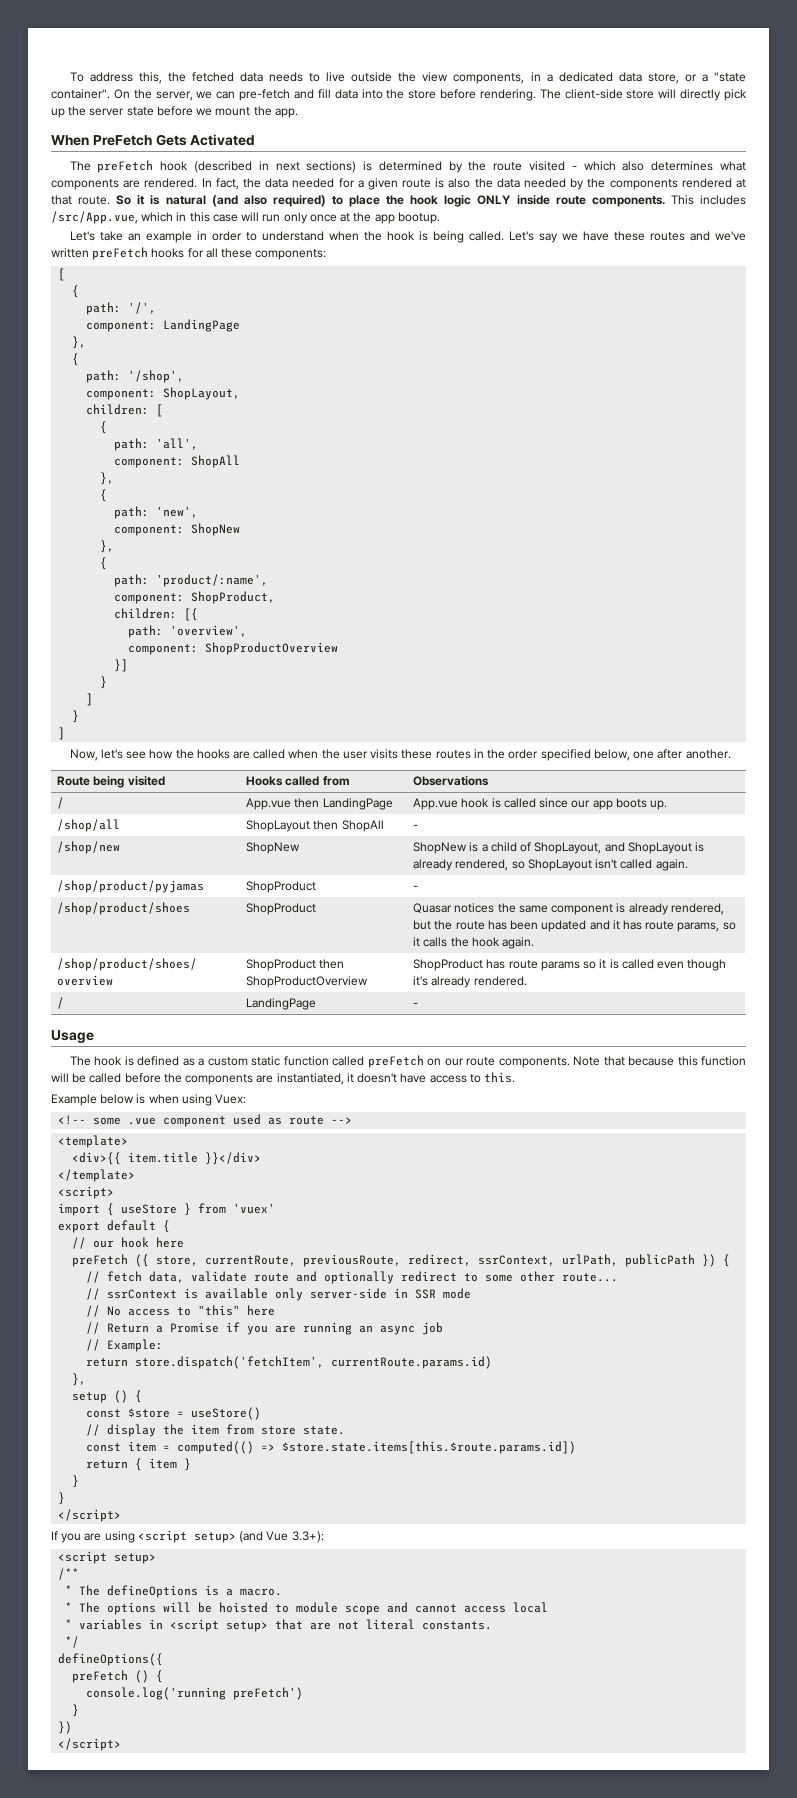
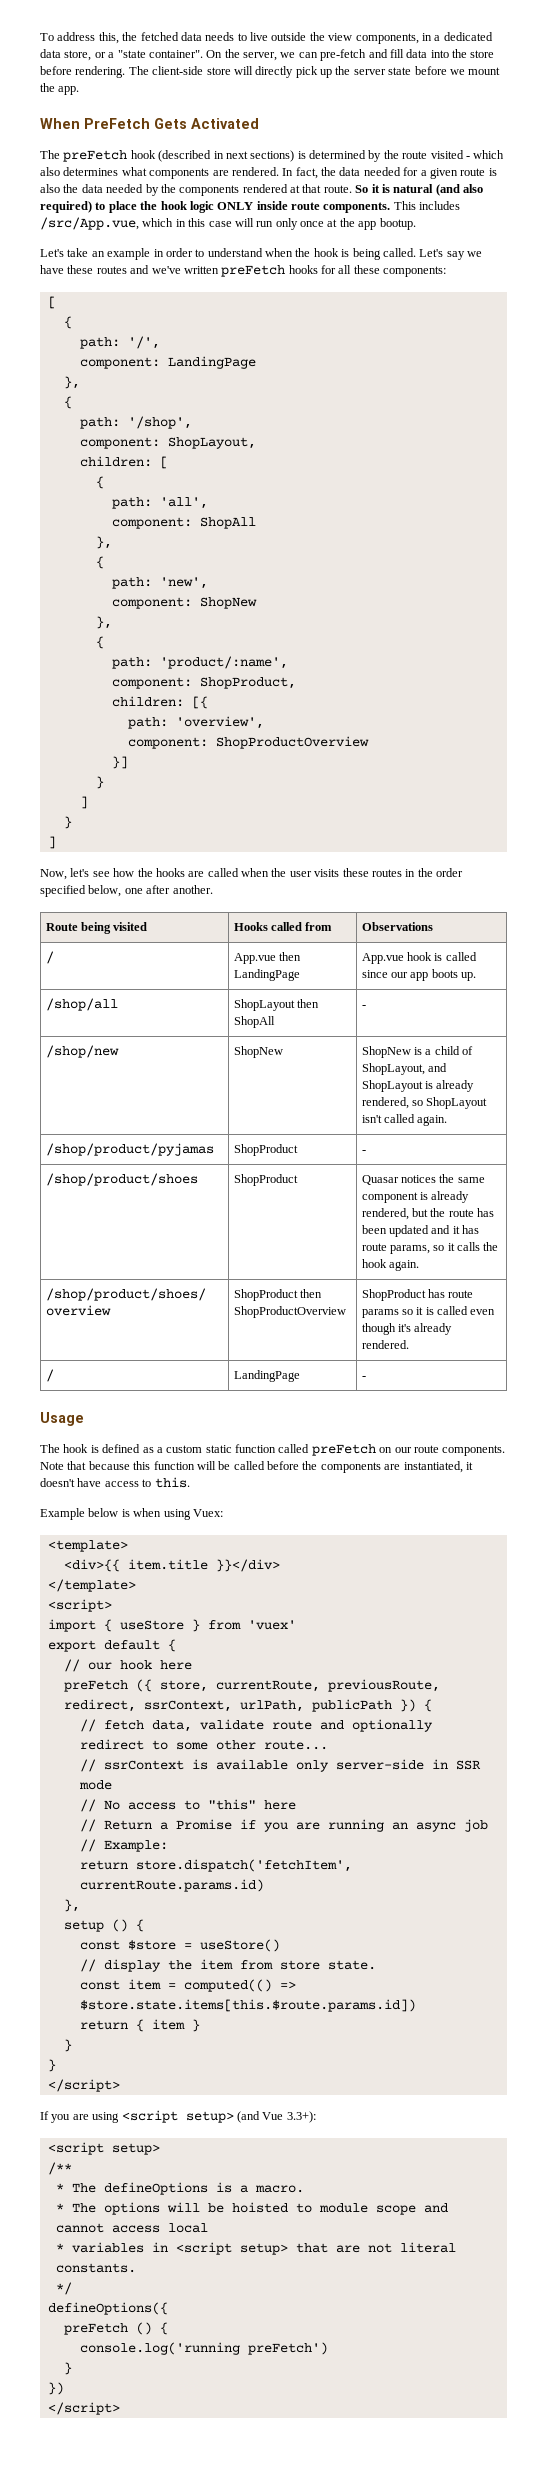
- <!-- some .vue component used as route -->

